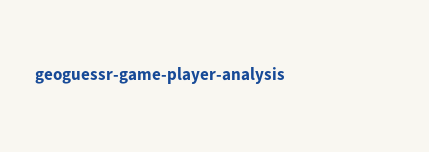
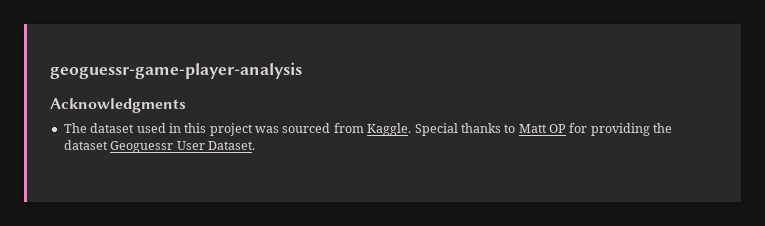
+ Acknowledgments
+ The dataset used in this project was sourced from Kaggle. Special thanks to Matt OP for providing the dataset Geoguessr User Dataset.

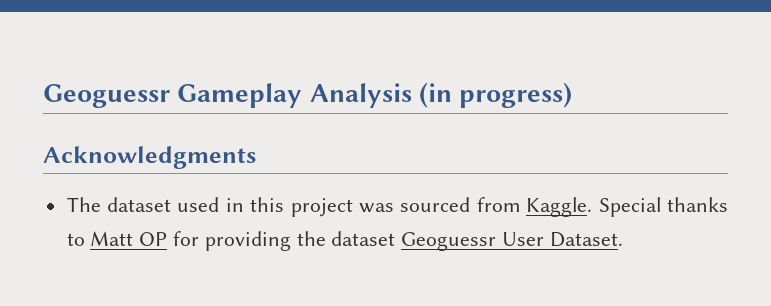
- geoguessr-game-player-analysis
+ Geoguessr Gameplay Analysis (in progress)

